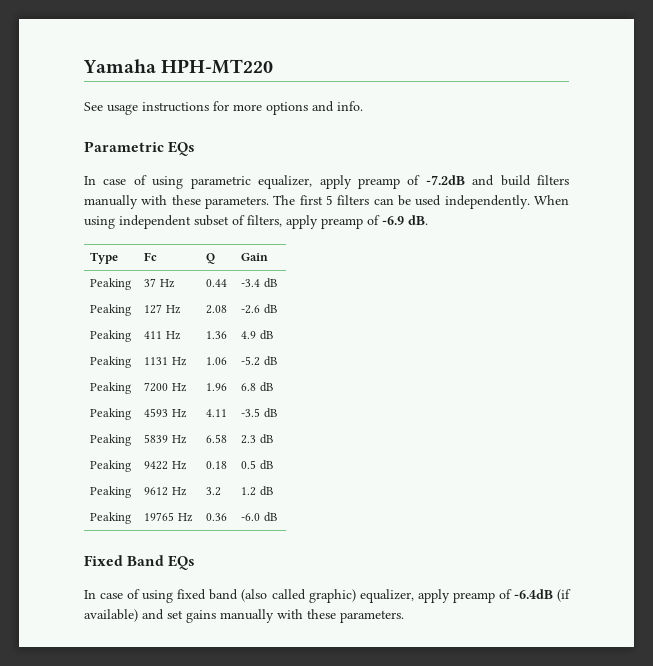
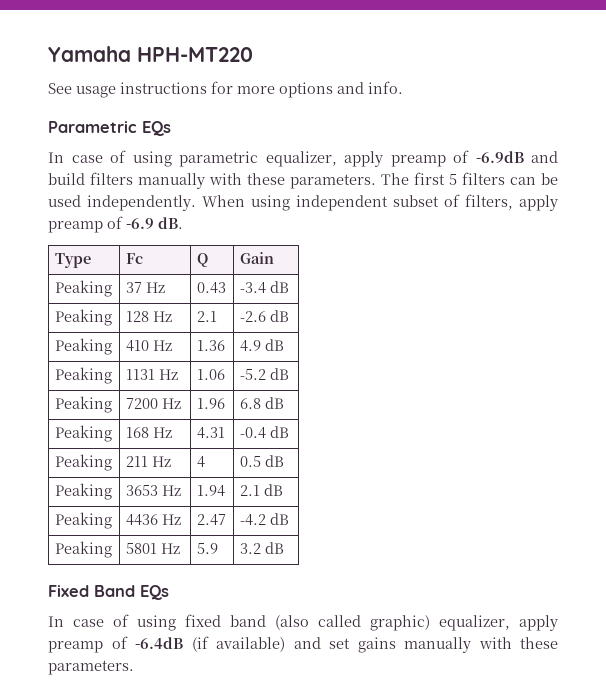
- In case of using parametric equalizer, apply preamp of -7.2dB and build filters manually with these parameters.
+ In case of using parametric equalizer, apply preamp of -6.9dB and build filters manually with these parameters.
- Peaking | 37 Hz | 0.44 | -3.4 dB
+ Peaking | 37 Hz | 0.43 | -3.4 dB
- Peaking | 127 Hz | 2.08 | -2.6 dB
+ Peaking | 128 Hz | 2.1 | -2.6 dB
- Peaking | 411 Hz | 1.36 | 4.9 dB
+ Peaking | 410 Hz | 1.36 | 4.9 dB
- Peaking | 4593 Hz | 4.11 | -3.5 dB
- Peaking | 5839 Hz | 6.58 | 2.3 dB
- Peaking | 9422 Hz | 0.18 | 0.5 dB
+ Peaking | 168 Hz | 4.31 | -0.4 dB
+ Peaking | 211 Hz | 4 | 0.5 dB
- Peaking | 9612 Hz | 3.2 | 1.2 dB
- Peaking | 19765 Hz | 0.36 | -6.0 dB
+ Peaking | 3653 Hz | 1.94 | 2.1 dB
+ Peaking | 4436 Hz | 2.47 | -4.2 dB
+ Peaking | 5801 Hz | 5.9 | 3.2 dB

